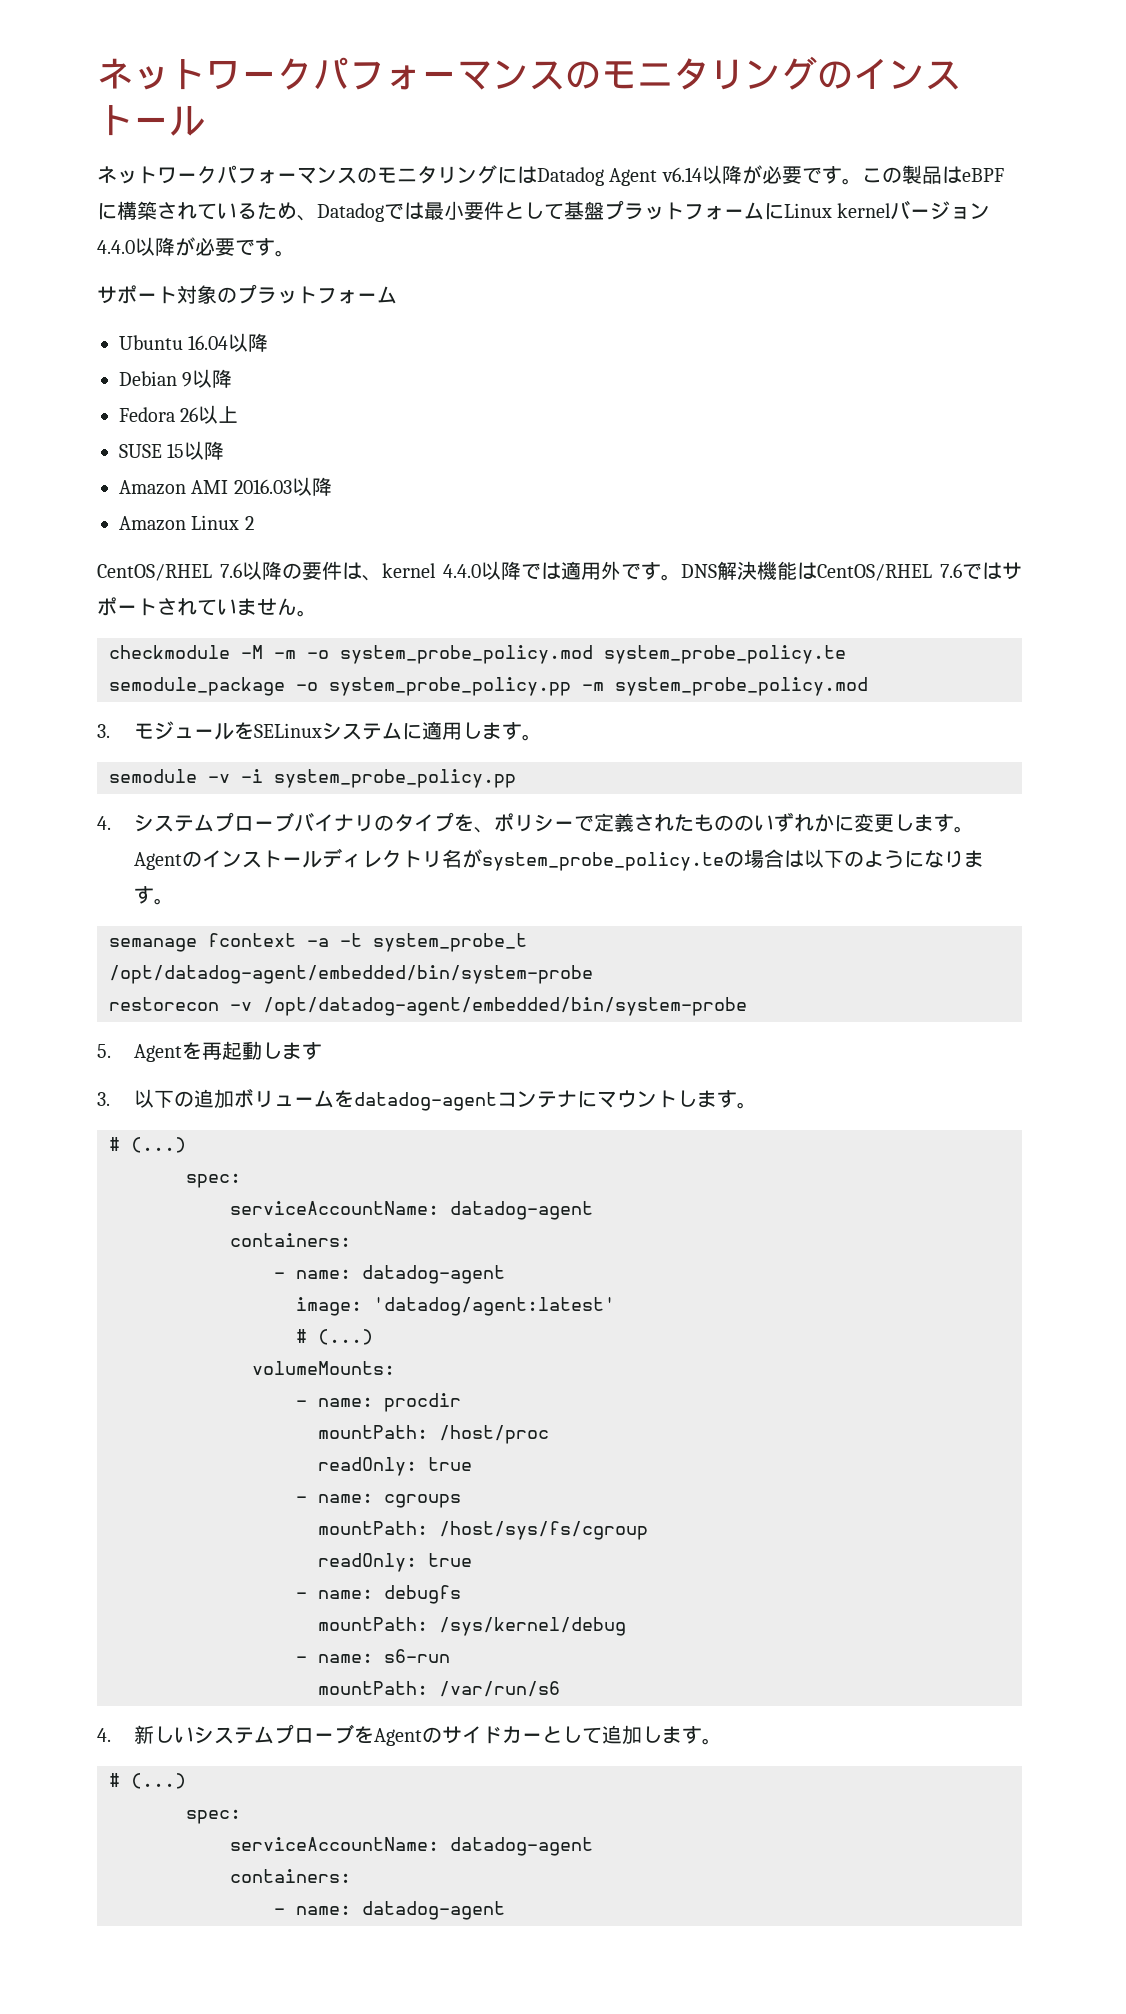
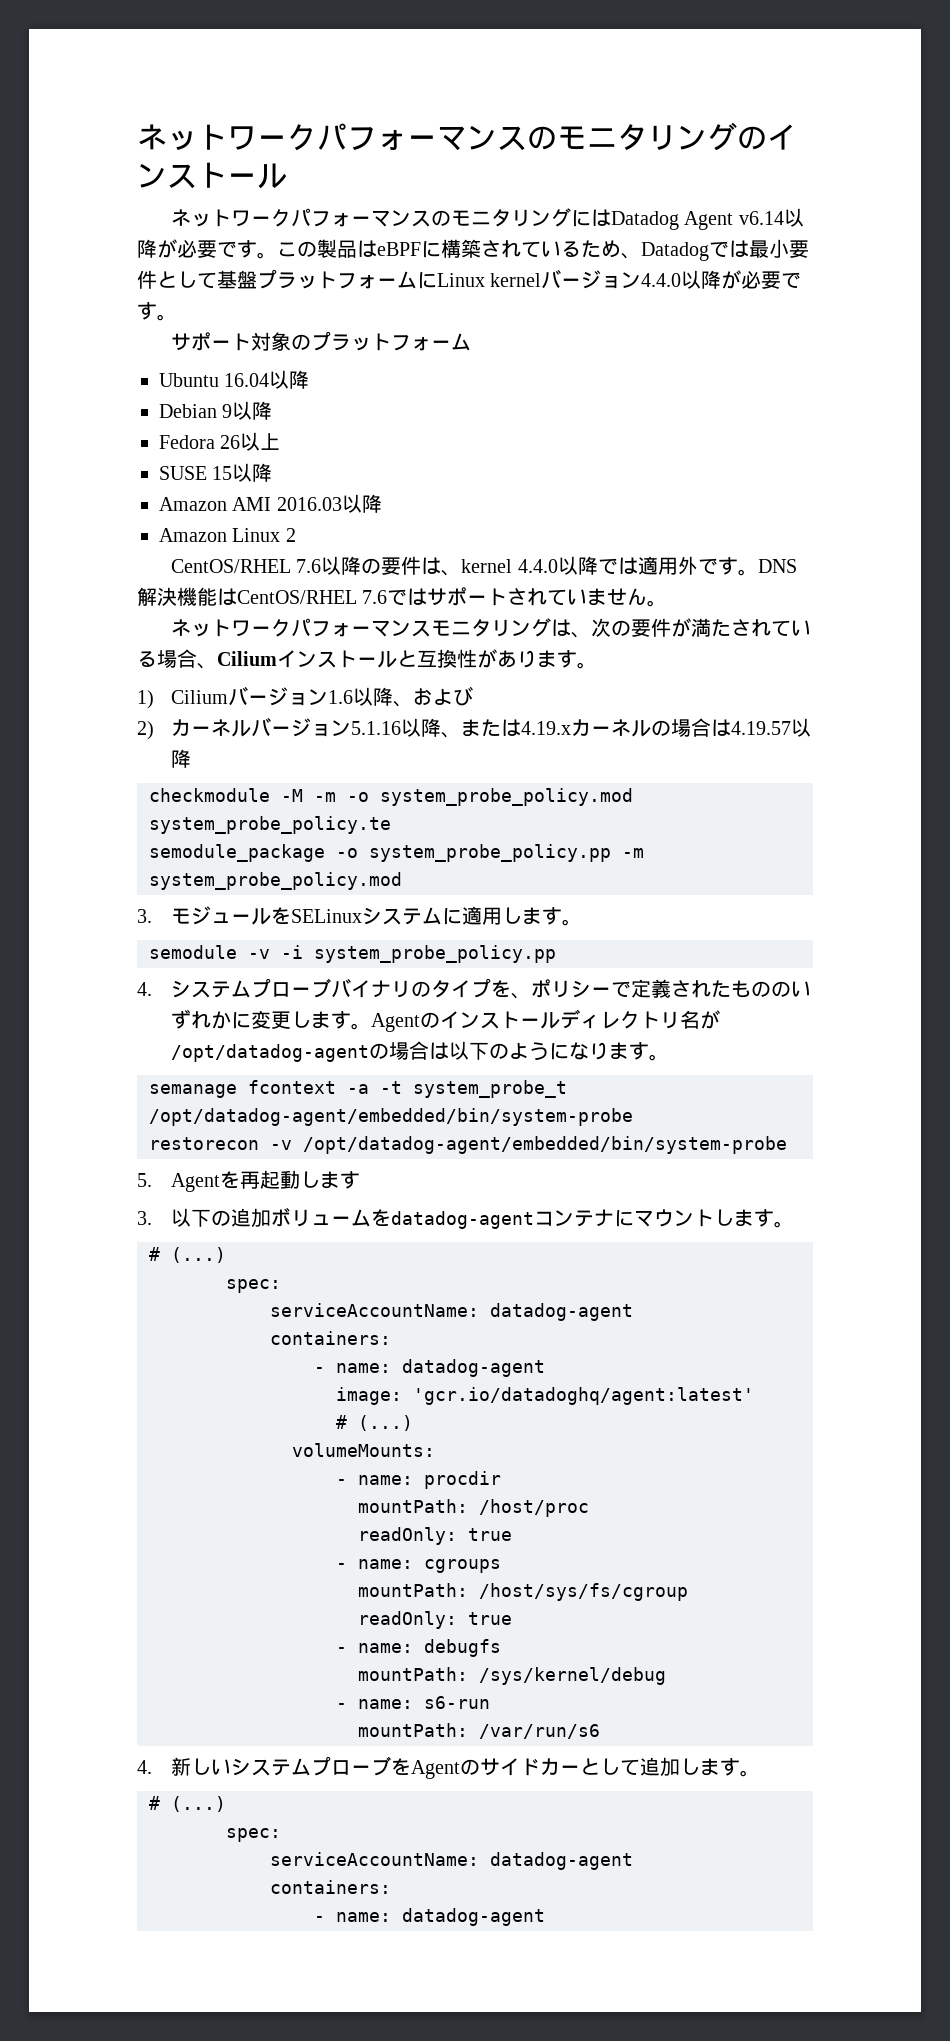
+ ネットワークパフォーマンスモニタリングは、次の要件が満たされている場合、Ciliumインストールと互換性があります。
+ 1) Ciliumバージョン1.6以降、および
+ 2)カーネルバージョン5.1.16以降、または4.19.xカーネルの場合は4.19.57以降
- Agentのインストールディレクトリ名がsystem_probe_policy.teの場合は以下のようになります。
+ Agentのインストールディレクトリ名が/opt/datadog-agentの場合は以下のようになります。
- image: 'datadog/agent:latest'
+ image: 'gcr.io/datadoghq/agent:latest'

